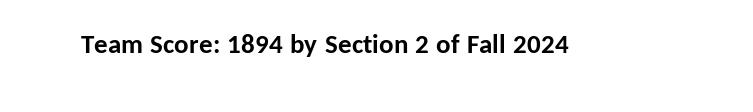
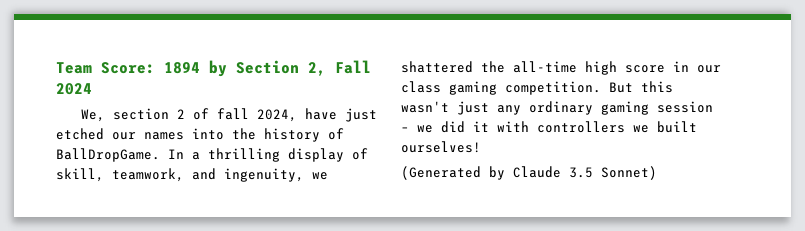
- Team Score: 1894 by Section 2 of Fall 2024
+ Team Score: 1894 by Section 2, Fall 2024
+ We, section 2 of fall 2024, have just etched our names into the history of BallDropGame. In a thrilling display of skill, teamwork, and ingenuity, we shattered the all-time high score in our class gaming competition. But this wasn't just any ordinary gaming session – we did it with controllers we built ourselves!
+ (Generated by Claude 3.5 Sonnet)

